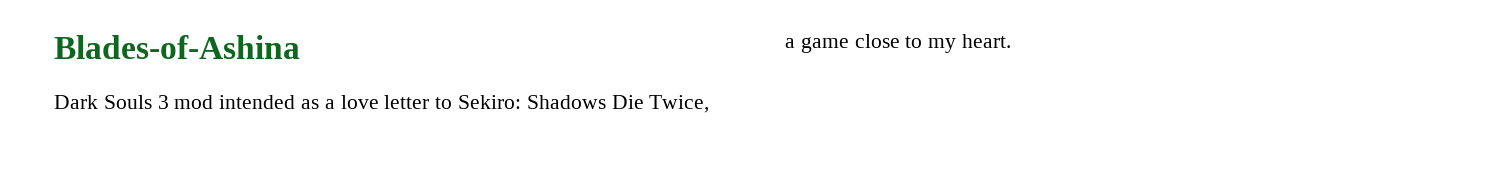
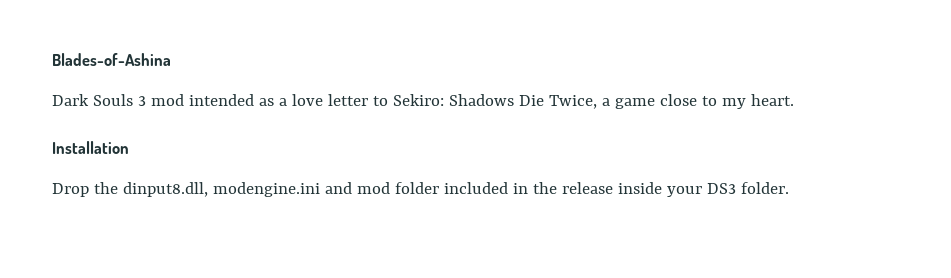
+ Installation
+ Drop the dinput8.dll, modengine.ini and mod folder included in the release inside your DS3 folder.

